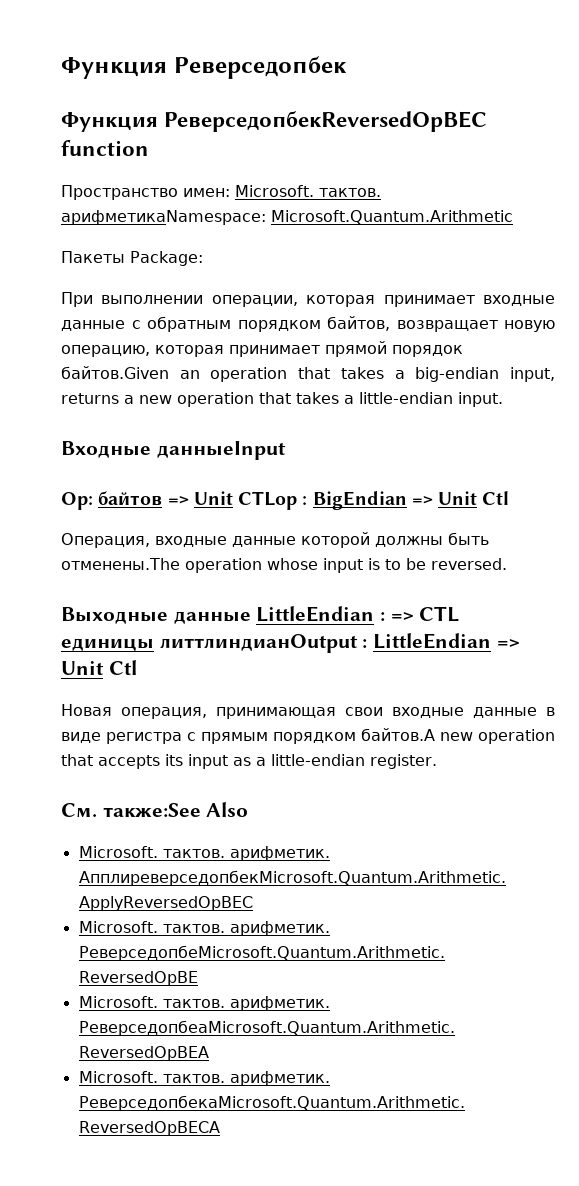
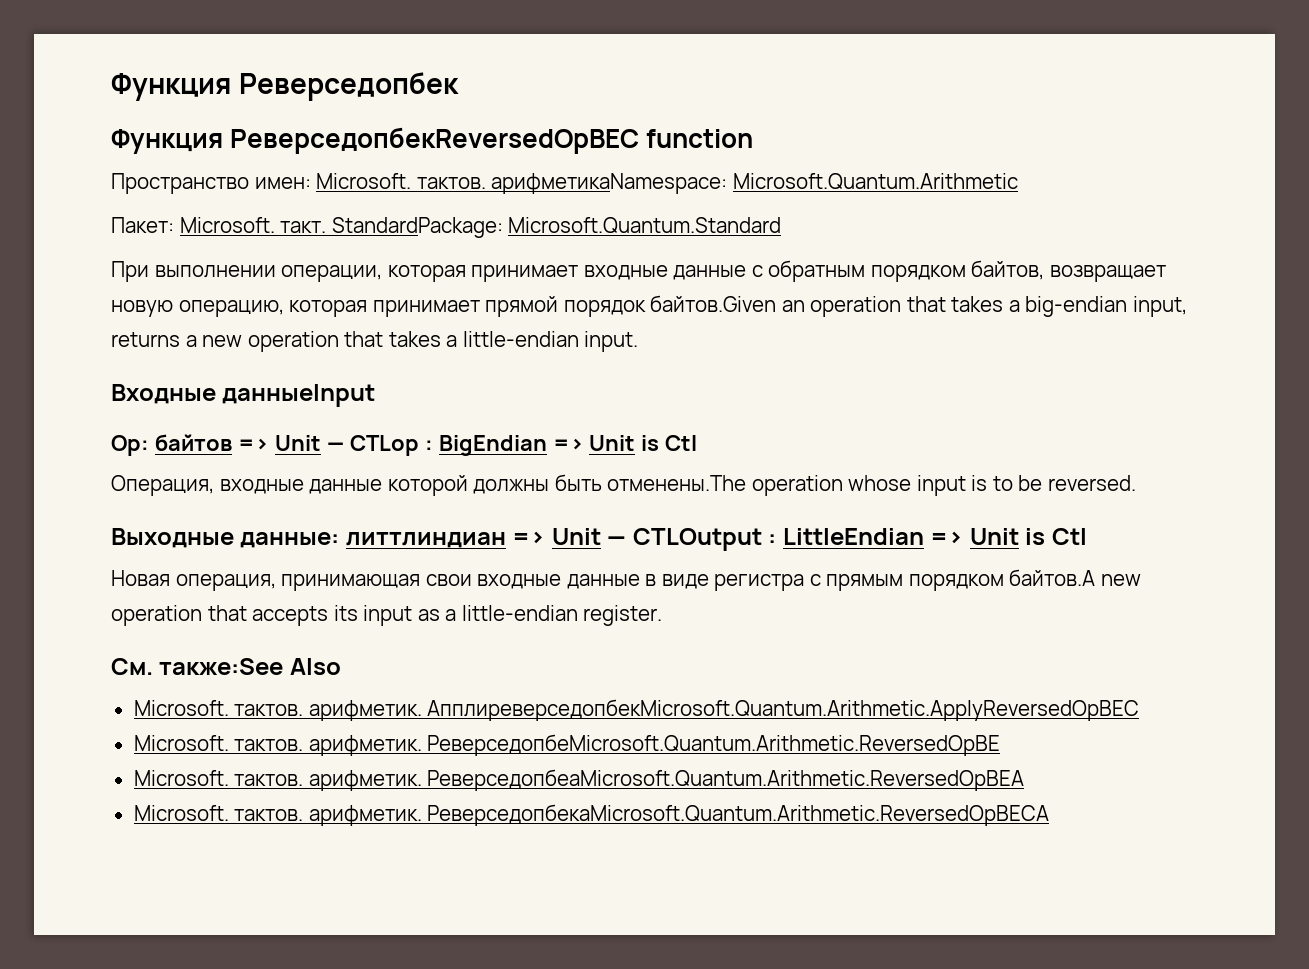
- Пакеты Package:
+ Пакет: Microsoft. такт. StandardPackage: Microsoft.Quantum.Standard
- Op: байтов => Unit CTLop : BigEndian => Unit Ctl
+ Op: байтов => Unit — CTLop : BigEndian => Unit is Ctl
- Выходные данные LittleEndian : => CTL единицы литтлиндианOutput : LittleEndian => Unit Ctl
+ Выходные данные: литтлиндиан => Unit — CTLOutput : LittleEndian => Unit is Ctl

